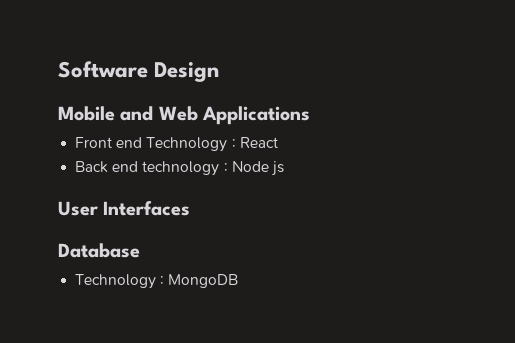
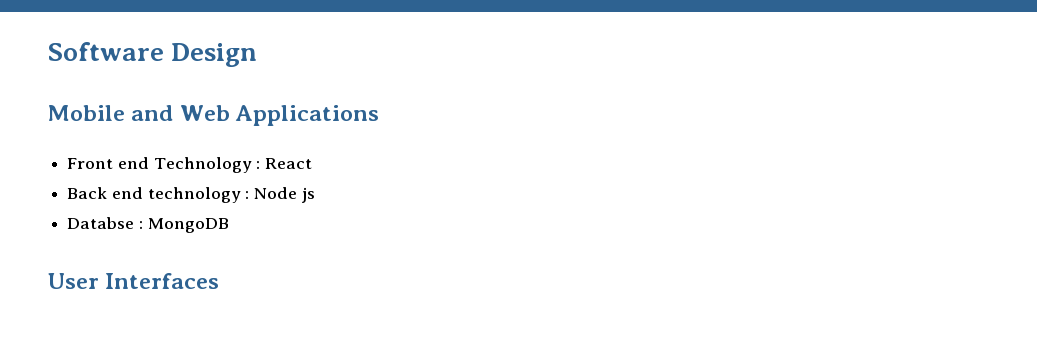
+ Databse : MongoDB
- Database
- Technology : MongoDB

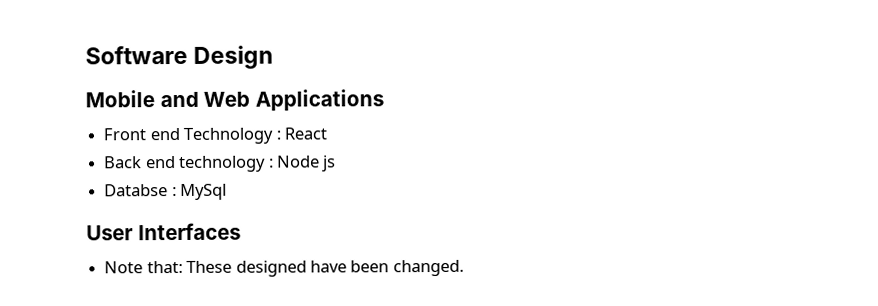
- Databse : MongoDB
+ Databse : MySql
+ Note that: These designed have been changed.

